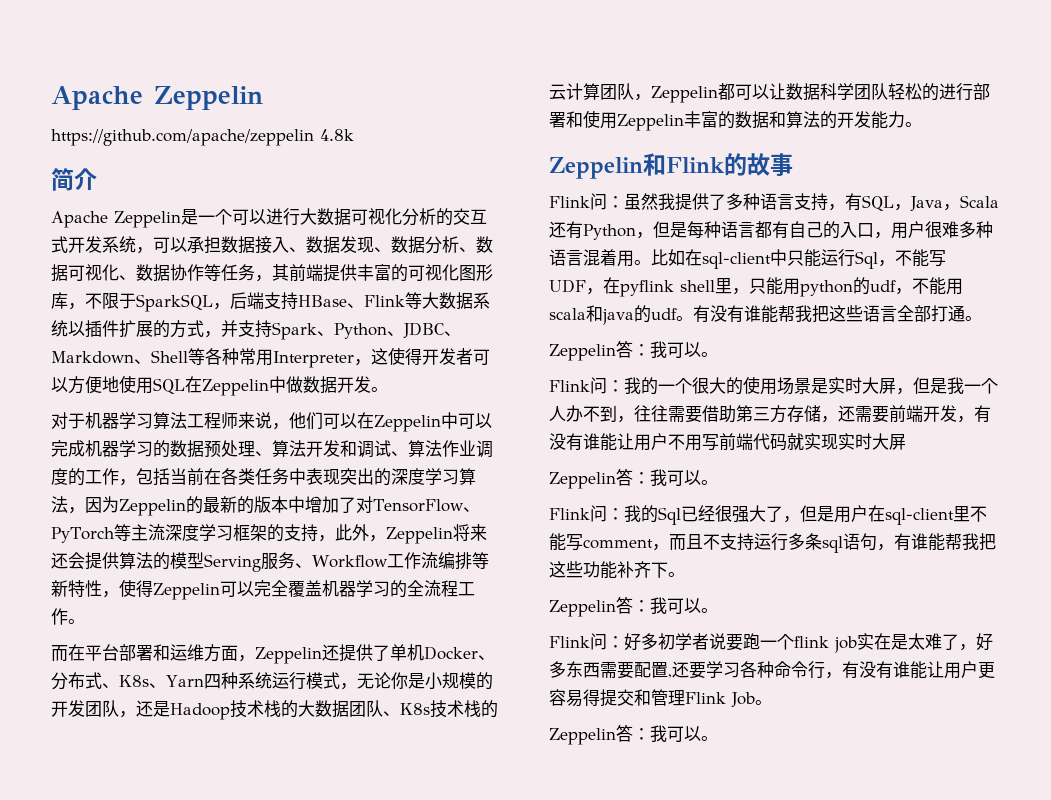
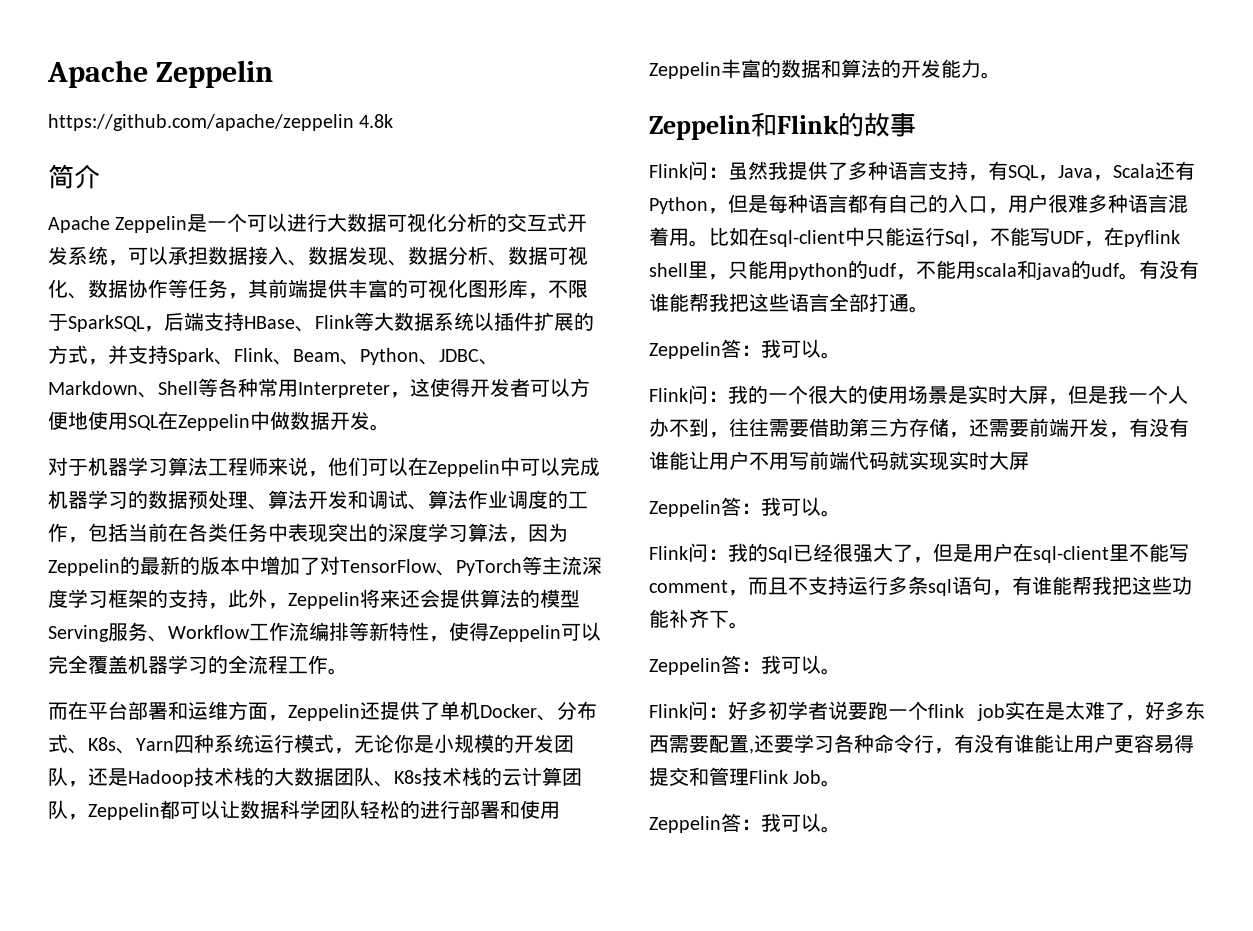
- Apache Zeppelin是一个可以进行大数据可视化分析的交互式开发系统，可以承担数据接入、数据发现、数据分析、数据可视化、数据协作等任务，其前端提供丰富的可视化图形库，不限于SparkSQL，后端支持HBase、Flink等大数据系统以插件扩展的方式，并支持Spark、Python、JDBC、Markdown、Shell等各种常用Interpreter，这使得开发者可以方便地使用SQL在Zeppelin中做数据开发。
+ Apache Zeppelin是一个可以进行大数据可视化分析的交互式开发系统，可以承担数据接入、数据发现、数据分析、数据可视化、数据协作等任务，其前端提供丰富的可视化图形库，不限于SparkSQL，后端支持HBase、Flink等大数据系统以插件扩展的方式，并支持Spark、Flink、Beam、Python、JDBC、Markdown、Shell等各种常用Interpreter，这使得开发者可以方便地使用SQL在Zeppelin中做数据开发。

